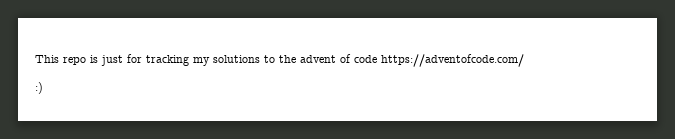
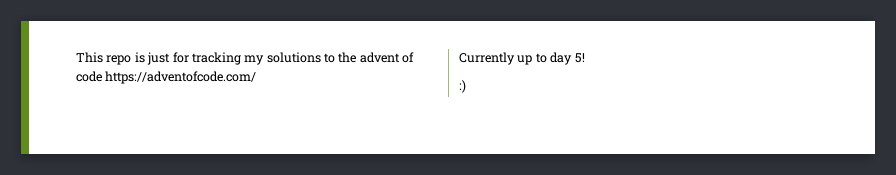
+ Currently up to day 5!

